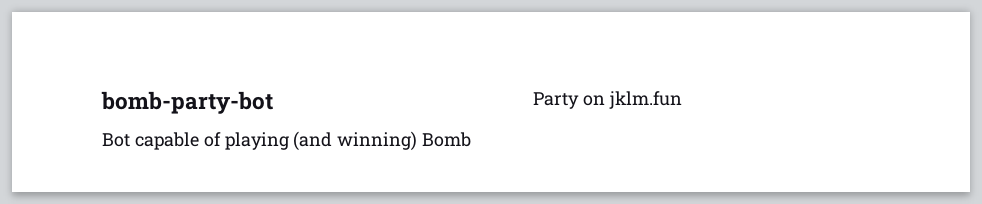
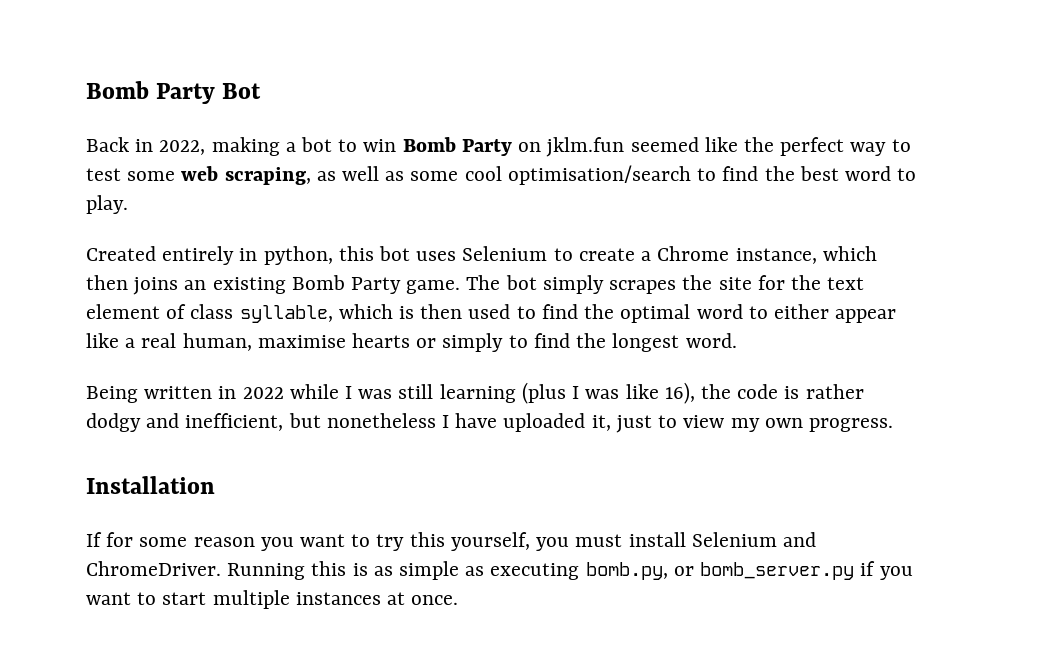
- bomb-party-bot
- Bot capable of playing (and winning) Bomb Party on jklm.fun
+ Bomb Party Bot
+ Back in 2022, making a bot to win Bomb Party on jklm.fun seemed like the perfect way to test some web scraping, as well as some cool optimisation/search to find the best word to play.
+ Created entirely in python, this bot uses Selenium to create a Chrome instance, which then joins an existing Bomb Party game. The bot simply scrapes the site for the text element of class syllable, which is then used to find the optimal word to either appear like a real human, maximise hearts or simply to find the longest word.
+ Being written in 2022 while I was still learning (plus I was like 16), the code is rather dodgy and inefficient, but nonetheless I have uploaded it, just to view my own progress.
+ Installation
+ If for some reason you want to try this yourself, you must install Selenium and ChromeDriver. Running this is as simple as executing bomb.py, or bomb_server.py if you want to start multiple instances at once.

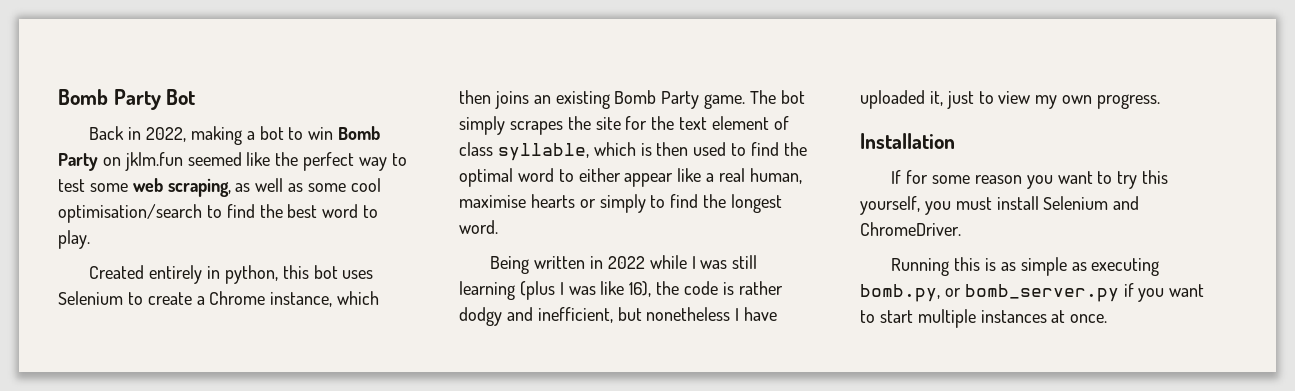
- If for some reason you want to try this yourself, you must install Selenium and ChromeDriver. Running this is as simple as executing bomb.py, or bomb_server.py if you want to start multiple instances at once.
+ If for some reason you want to try this yourself, you must install Selenium and ChromeDriver.
+ Running this is as simple as executing bomb.py, or bomb_server.py if you want to start multiple instances at once.

